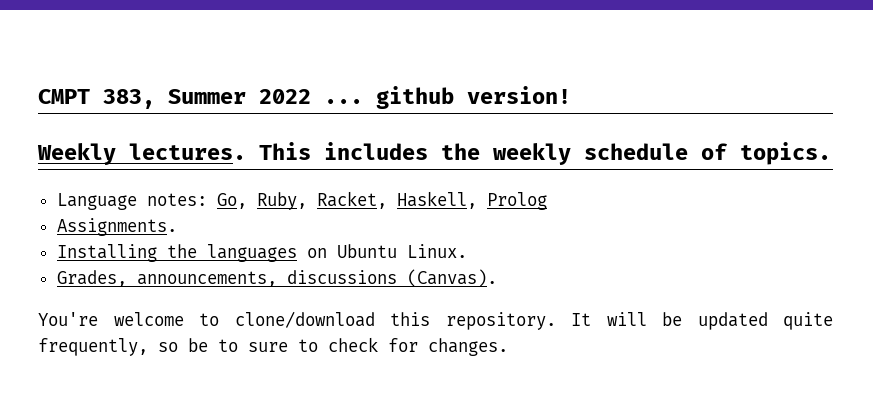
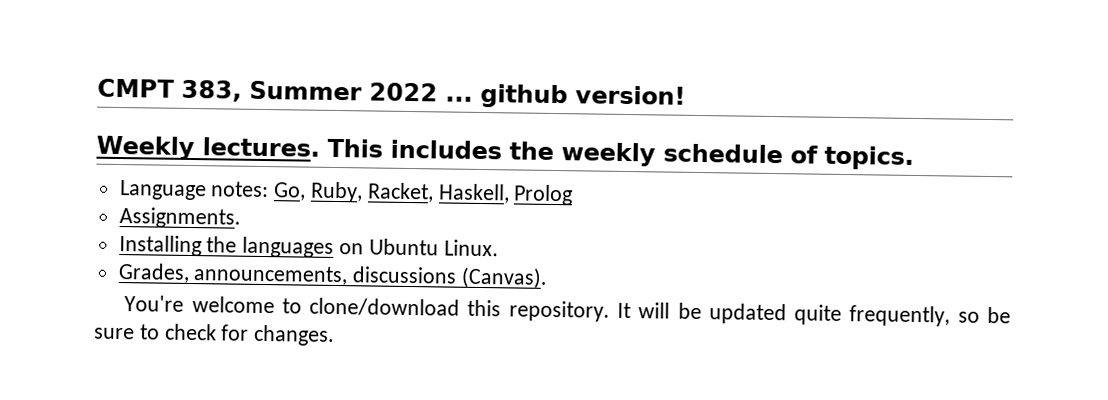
- It will be updated quite frequently, so be to sure to check for changes.
+ It will be updated quite frequently, so be sure to check for changes.

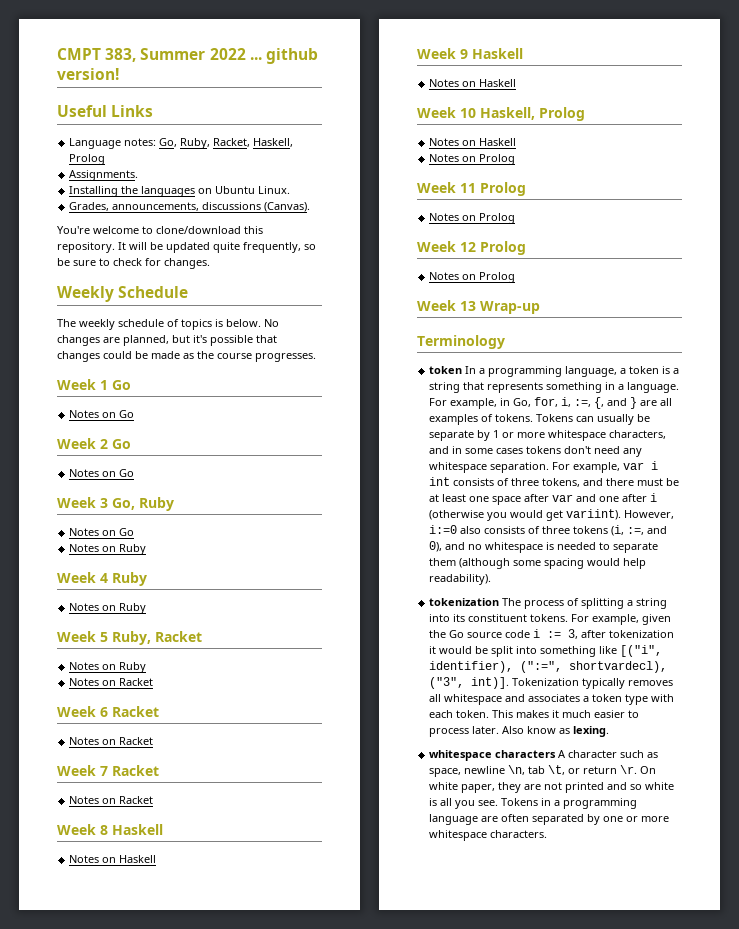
- Weekly lectures. This includes the weekly schedule of topics.
+ Useful Links
+ Weekly Schedule
+ The weekly schedule of topics is below. No changes are planned, but it's possible that changes could be made as the course progresses.
+ Week 1 Go
+ Notes on Go
+ Week 2 Go
+ Notes on Go
+ Week 3 Go, Ruby
+ Notes on Go
+ Notes on Ruby
+ Week 4 Ruby
+ Notes on Ruby
+ Week 5 Ruby, Racket
+ Notes on Ruby
+ Notes on Racket
+ Week 6 Racket
+ Notes on Racket
+ Week 7 Racket
+ Notes on Racket
+ Week 8 Haskell
+ Notes on Haskell
+ Week 9 Haskell
+ Notes on Haskell
+ Week 10 Haskell, Prolog
+ Notes on Haskell
+ Notes on Prolog
+ Week 11 Prolog
+ Notes on Prolog
+ Week 12 Prolog
+ Notes on Prolog
+ Week 13 Wrap-up
+ Terminology
+ token In a programming language, a token is a string that represents something in a language. For example, in Go, for, i, :=, {, and } are all examples of tokens. Tokens can usually be separate by 1 or more whitespace characters, and in some cases tokens don't need any whitespace separation. For example, var i int consists of three tokens, and there must be at least one space after var and one after i (otherwise you would get variint). However, i:=0 also consists of three tokens (i, :=, and 0), and no whitespace is needed to separate them (although some spacing would help readability).
+ tokenization The process of splitting a string into its constituent tokens. For example, given the Go source code i := 3, after tokenization it would be split into something like [("i", identifier), (":=", shortvardecl), ("3", int)]. Tokenization typically removes all whitespace and associates a token type with each token. This makes it much easier to process later. Also know as lexing.
+ whitespace characters A character such as space, newline \n, tab \t, or return \r. On white paper, they are not printed and so white is all you see. Tokens in a programming language are often separated by one or more whitespace characters.

